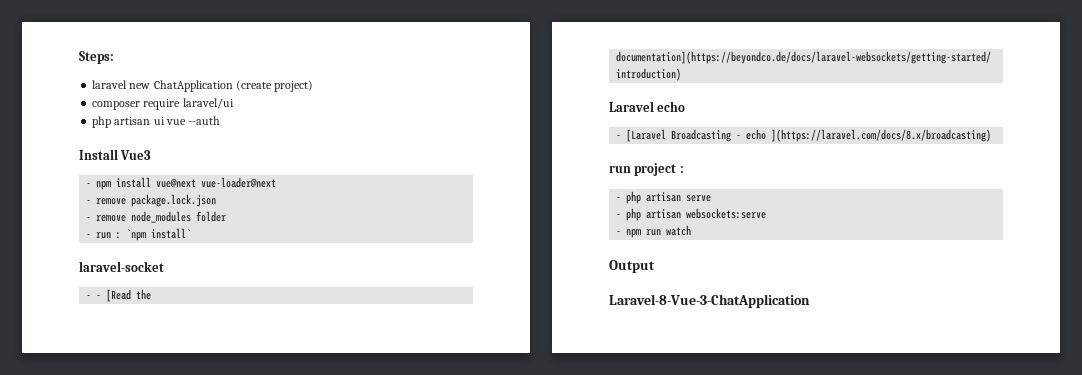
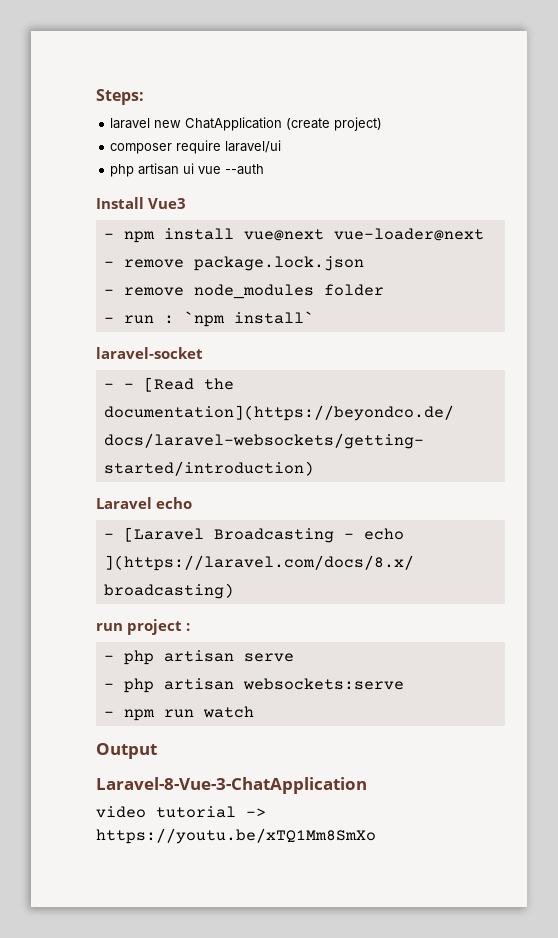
+ video tutorial -> https://youtu.be/xTQ1Mm8SmXo

